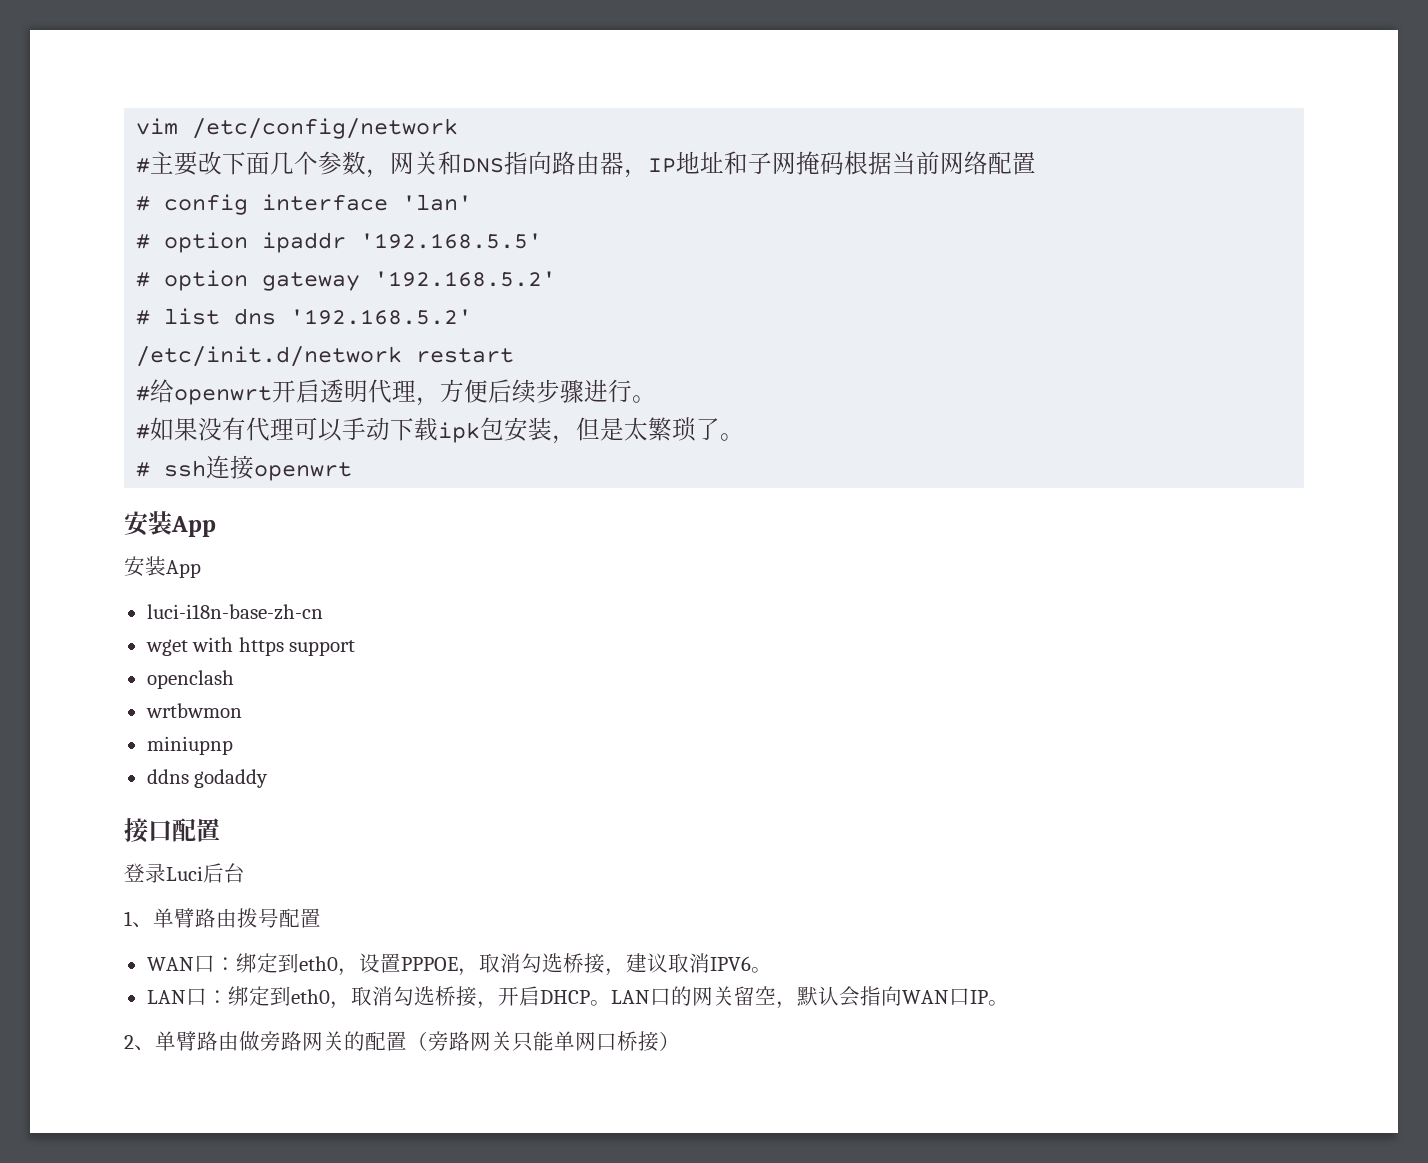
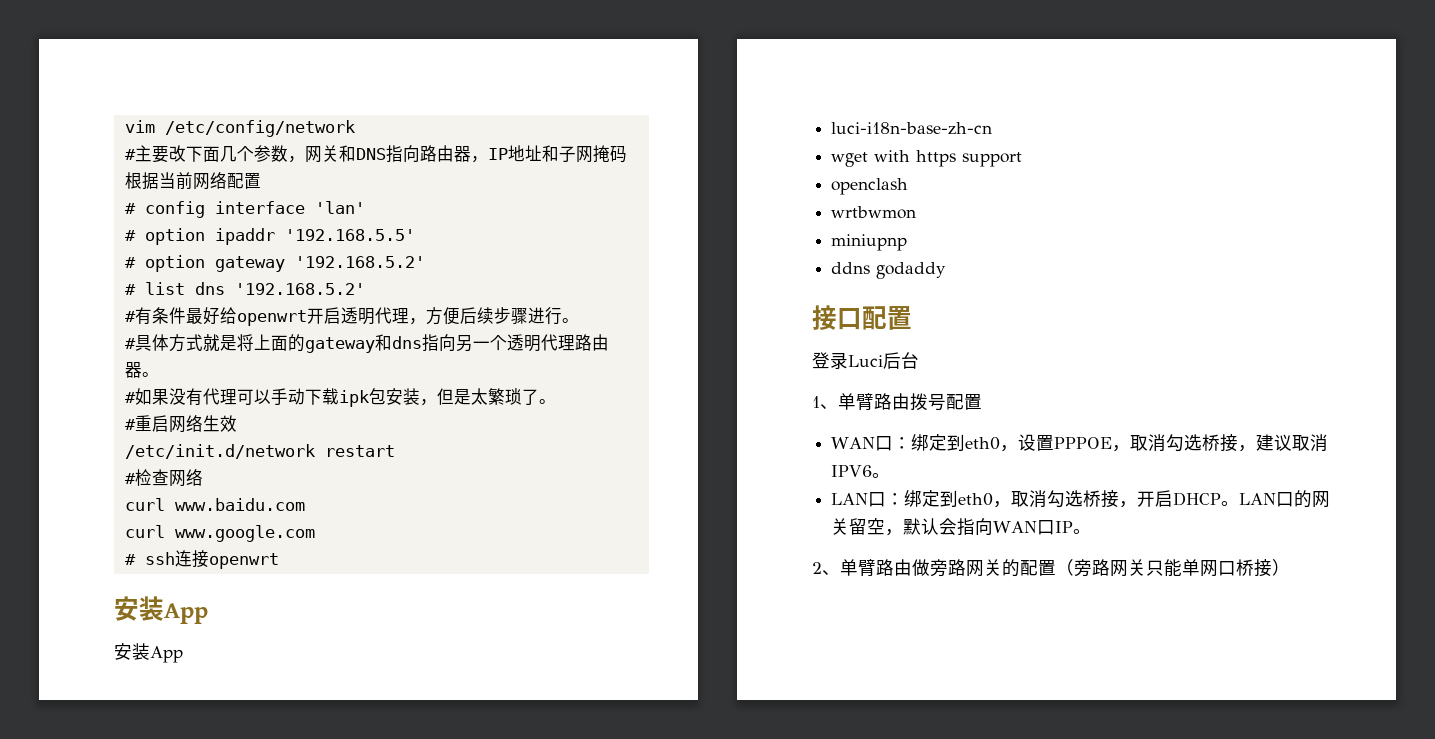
- /etc/init.d/network restart
- #给openwrt开启透明代理，方便后续步骤进行。
+ #有条件最好给openwrt开启透明代理，方便后续步骤进行。
+ #具体方式就是将上面的gateway和dns指向另一个透明代理路由器。
+ #重启网络生效
+ /etc/init.d/network restart
+ #检查网络
+ curl www.baidu.com
+ curl www.google.com

